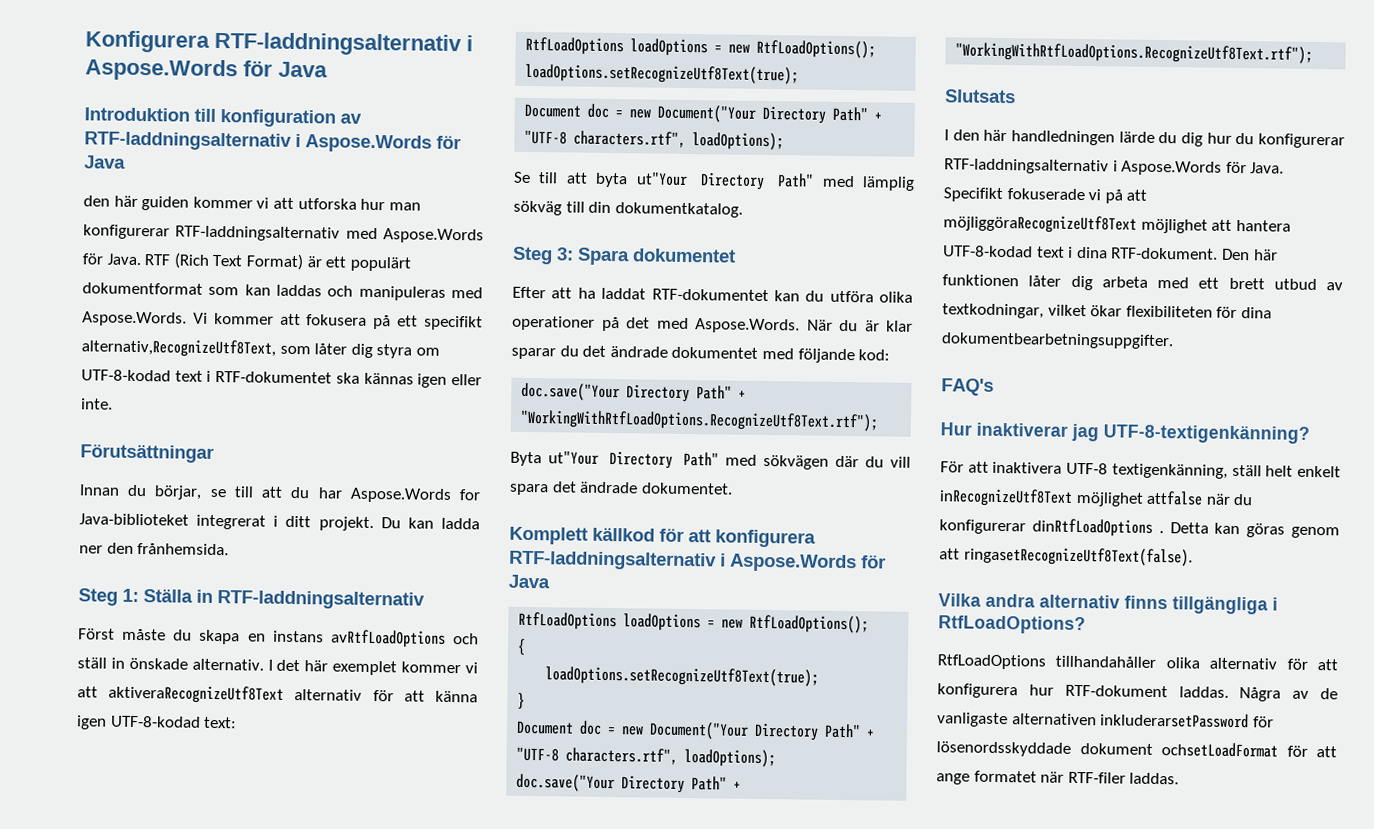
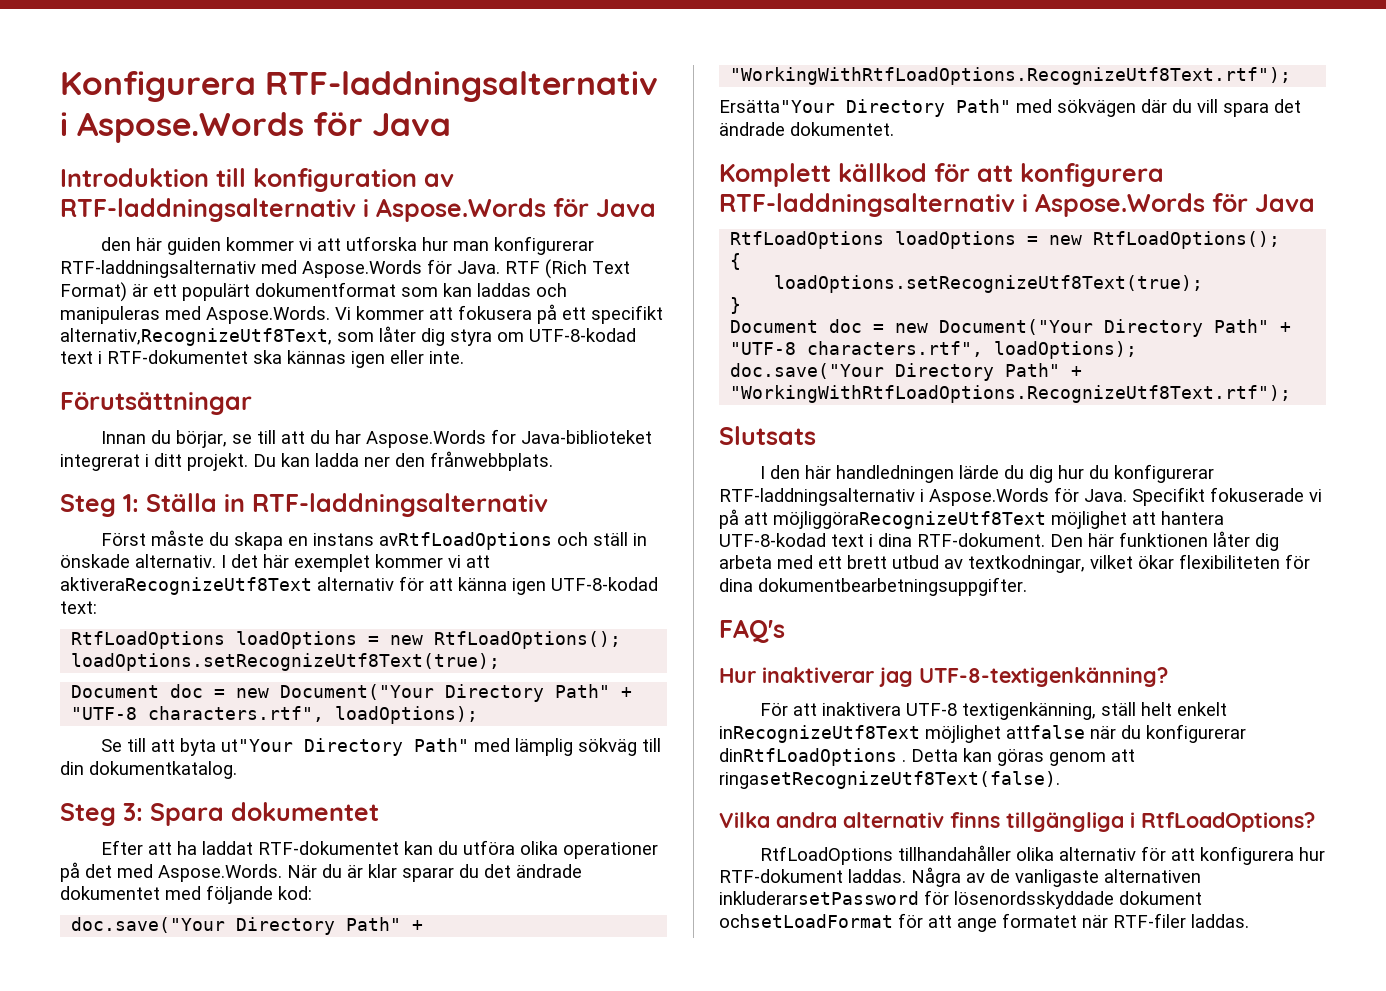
- Du kan ladda ner den frånhemsida.
+ Du kan ladda ner den frånwebbplats.
- Byta ut"Your Directory Path" med sökvägen där du vill spara det ändrade dokumentet.
+ Ersätta"Your Directory Path" med sökvägen där du vill spara det ändrade dokumentet.

